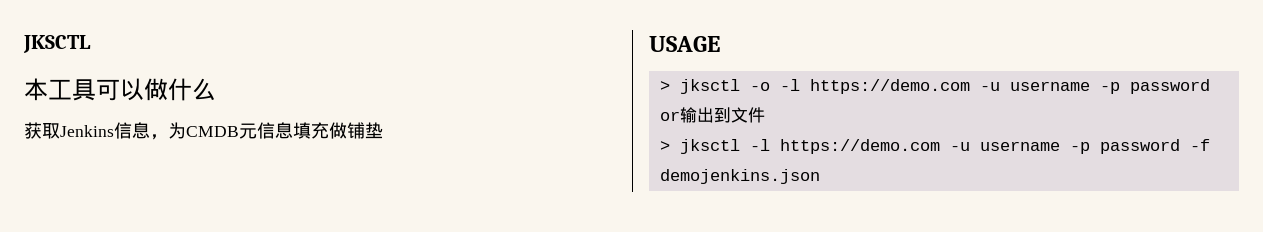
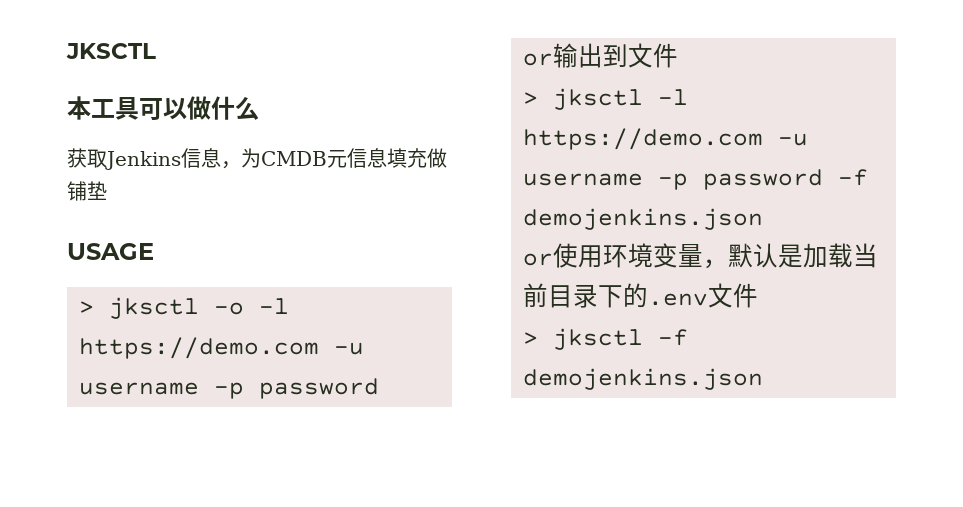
+ or使用环境变量，默认是加载当前目录下的.env文件
+ > jksctl -f demojenkins.json

